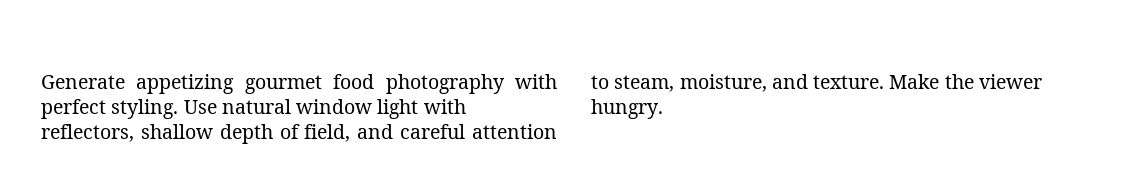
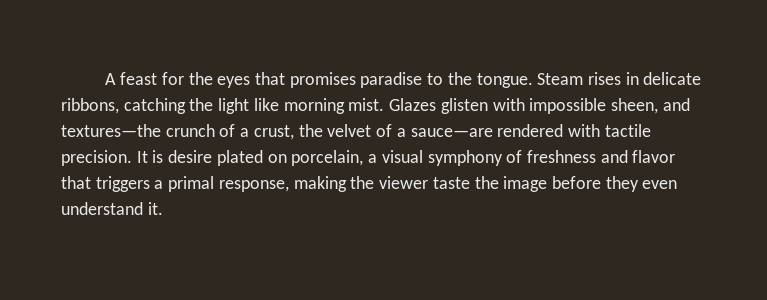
- Generate appetizing gourmet food photography with perfect styling. Use natural window light with reflectors, shallow depth of field, and careful attention to steam, moisture, and texture. Make the viewer hungry.
+ A feast for the eyes that promises paradise to the tongue. Steam rises in delicate ribbons, catching the light like morning mist. Glazes glisten with impossible sheen, and textures—the crunch of a crust, the velvet of a sauce—are rendered with tactile precision. It is desire plated on porcelain, a visual symphony of freshness and flavor that triggers a primal response, making the viewer taste the image before they even understand it.

